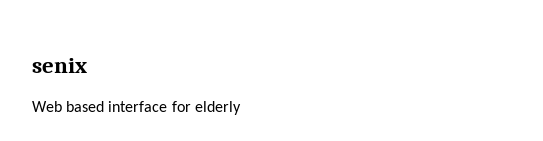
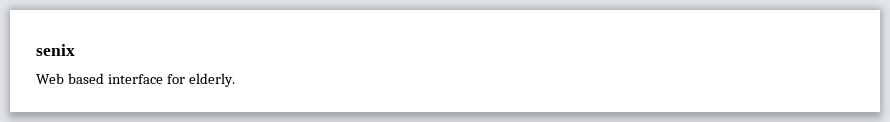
- Web based interface for elderly
+ Web based interface for elderly.

